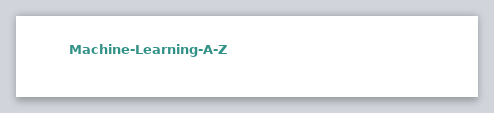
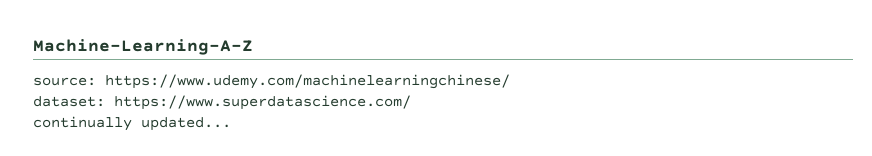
+ source: https://www.udemy.com/machinelearningchinese/
+ dataset: https://www.superdatascience.com/
+ continually updated...

